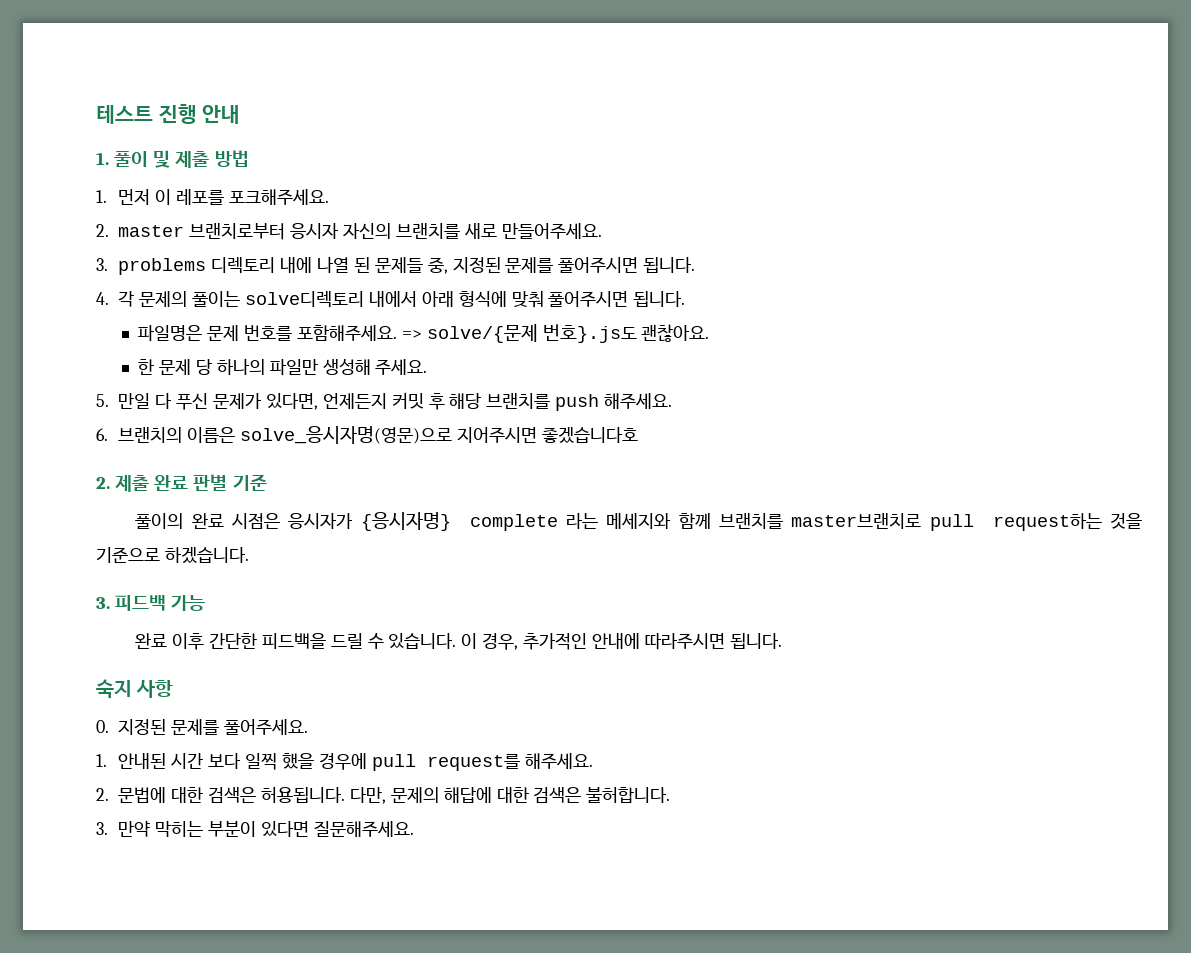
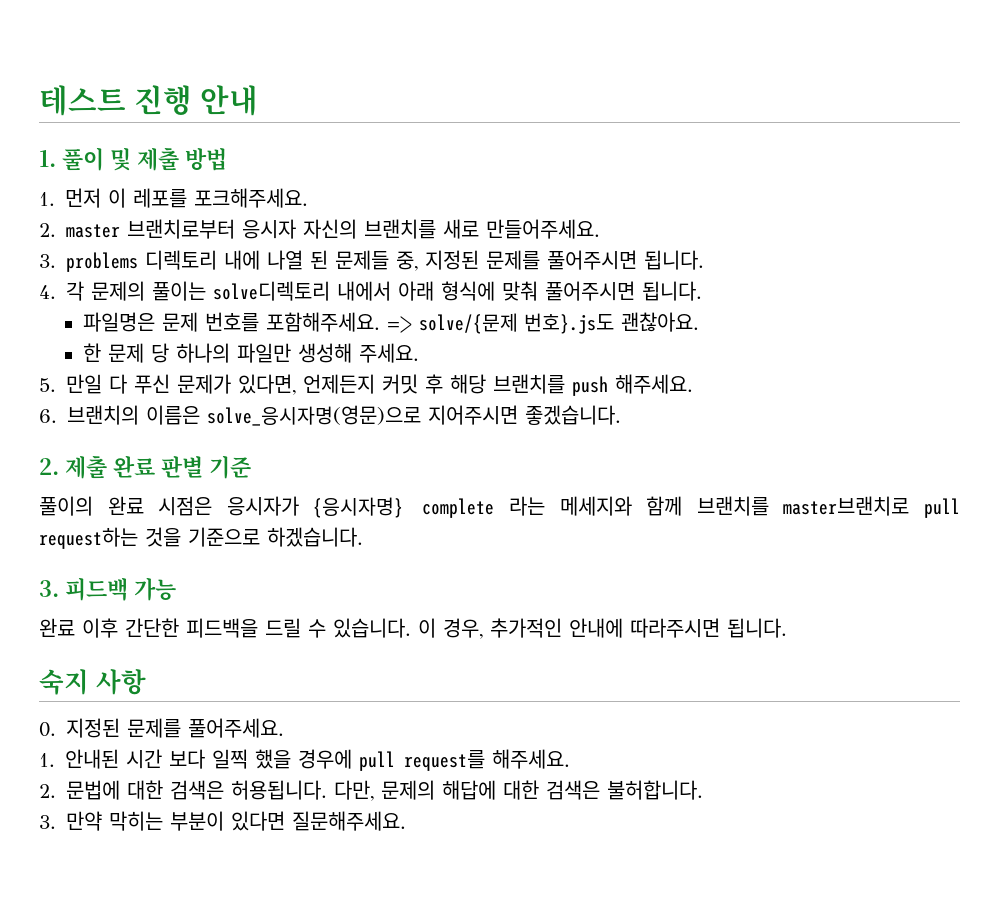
- 6. 브랜치의 이름은 solve_응시자명(영문)으로 지어주시면 좋겠습니다호
+ 6. 브랜치의 이름은 solve_응시자명(영문)으로 지어주시면 좋겠습니다.

